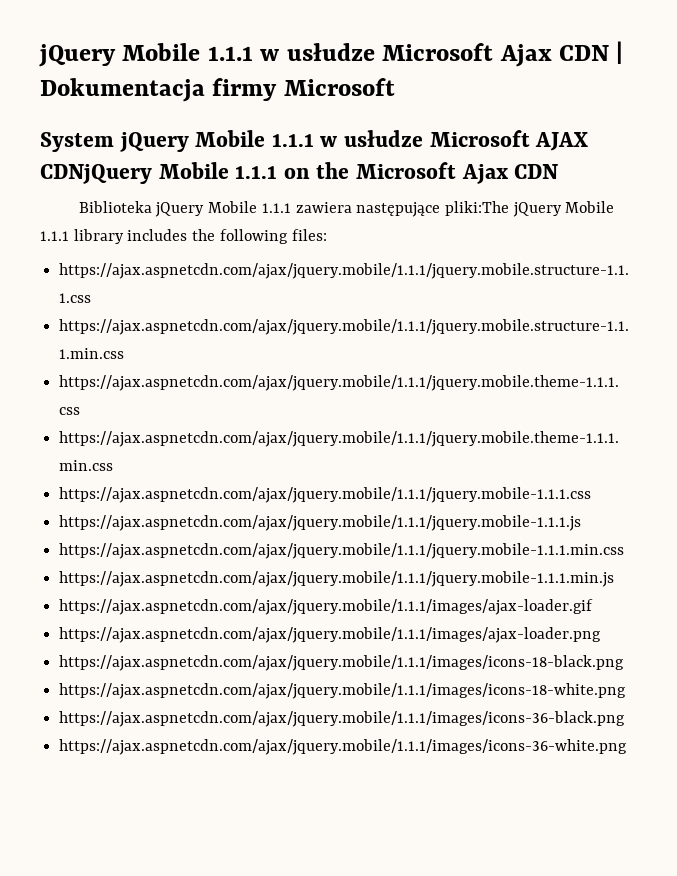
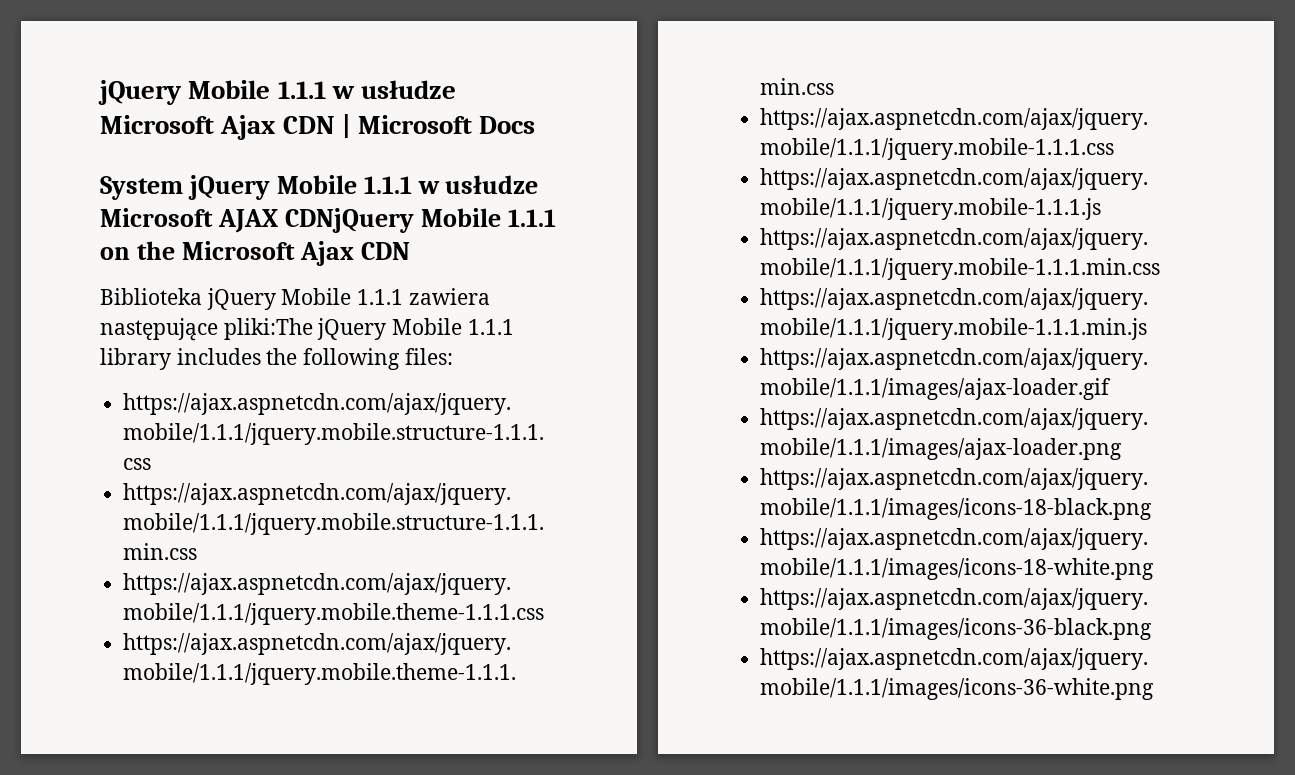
- jQuery Mobile 1.1.1 w usłudze Microsoft Ajax CDN | Dokumentacja firmy Microsoft
+ jQuery Mobile 1.1.1 w usłudze Microsoft Ajax CDN | Microsoft Docs

